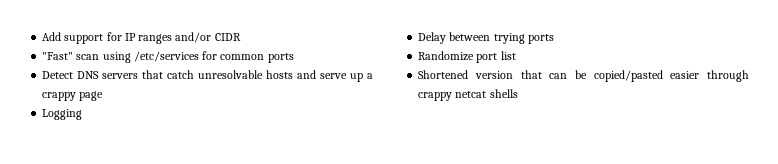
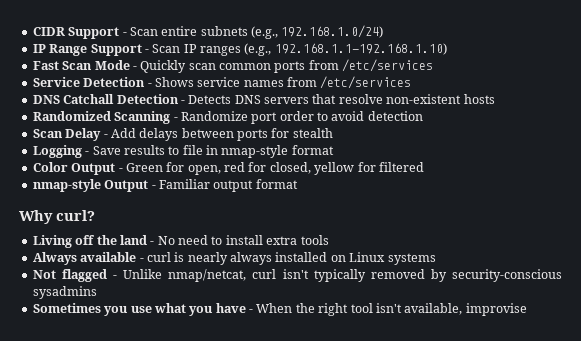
- Add support for IP ranges and/or CIDR
- "Fast" scan using /etc/services for common ports
- Detect DNS servers that catch unresolvable hosts and serve up a crappy page
- Logging
- Delay between trying ports
- Randomize port list
- Shortened version that can be copied/pasted easier through crappy netcat shells
+ CIDR Support - Scan entire subnets (e.g., 192.168.1.0/24)
+ IP Range Support - Scan IP ranges (e.g., 192.168.1.1-192.168.1.10)
+ Fast Scan Mode - Quickly scan common ports from /etc/services
+ Service Detection - Shows service names from /etc/services
+ DNS Catchall Detection - Detects DNS servers that resolve non-existent hosts
+ Randomized Scanning - Randomize port order to avoid detection
+ Scan Delay - Add delays between ports for stealth
+ Logging - Save results to file in nmap-style format
+ Color Output - Green for open, red for closed, yellow for filtered
+ nmap-style Output - Familiar output format
+ Why curl?
+ Living off the land - No need to install extra tools
+ Always available - curl is nearly always installed on Linux systems
+ Not flagged - Unlike nmap/netcat, curl isn't typically removed by security-conscious sysadmins
+ Sometimes you use what you have - When the right tool isn't available, improvise

